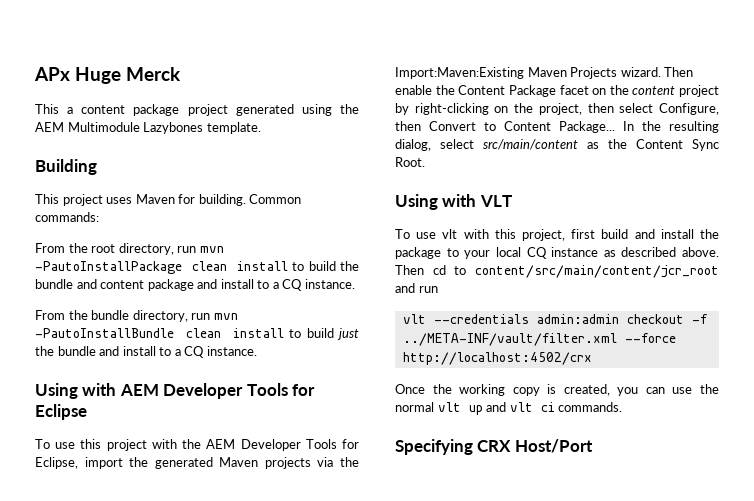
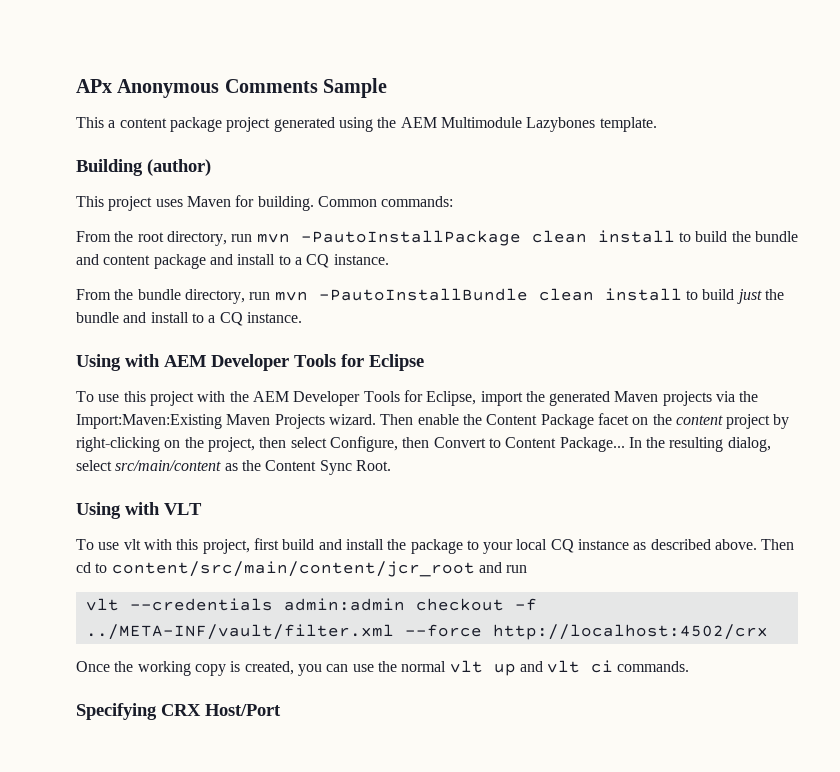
- APx Huge Merck
+ APx Anonymous Comments Sample
- Building
+ Building (author)

